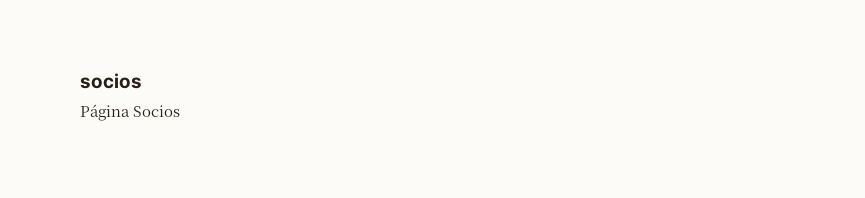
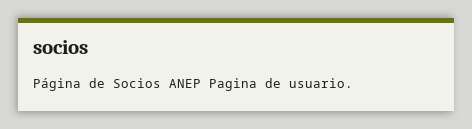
- Página Socios
+ Página de Socios ANEP Pagina de usuario.

